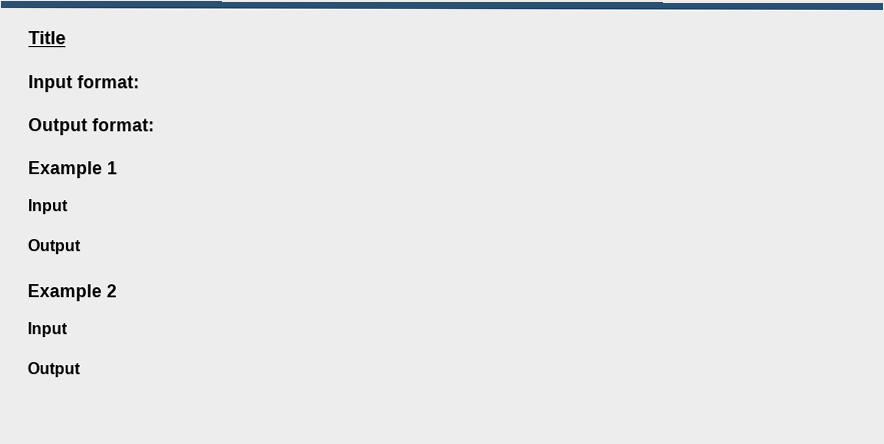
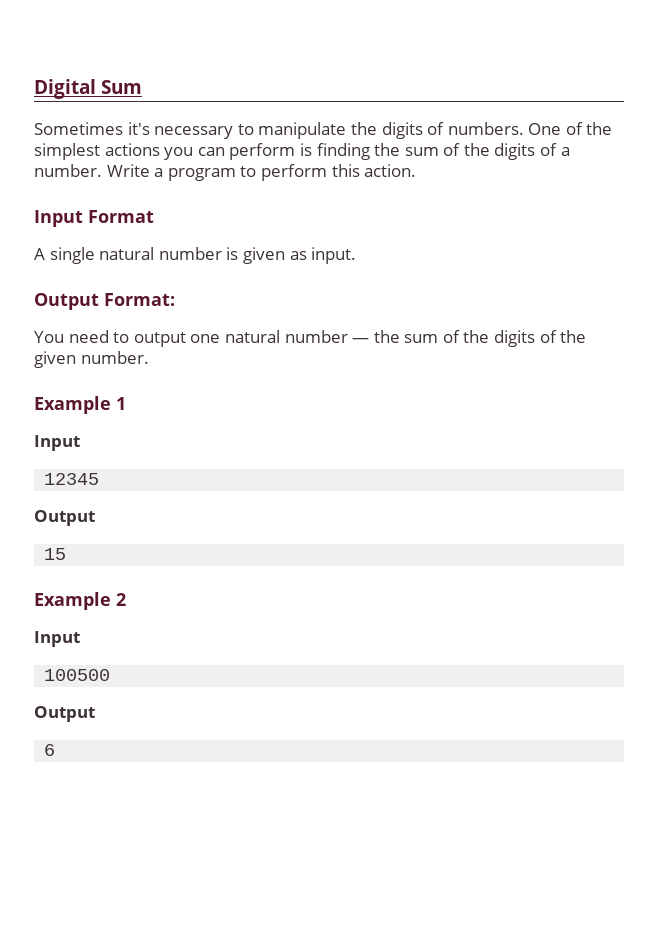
- Title
- Input format:
- Output format:
+ Digital Sum
+ Sometimes it's necessary to manipulate the digits of numbers. One of the simplest actions you can perform is finding the sum of the digits of a number. Write a program to perform this action.
+ Input Format
+ A single natural number is given as input.
+ Output Format:
+ You need to output one natural number — the sum of the digits of the given number.
  Example 1
  Input
+ 12345
  Output
+ 15
  Example 2
  Input
+ 100500
  Output
+ 6

